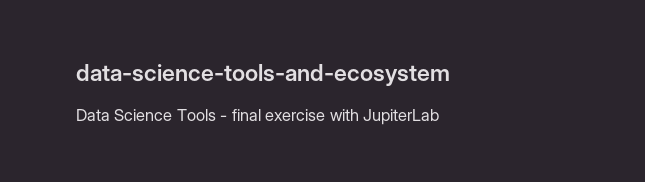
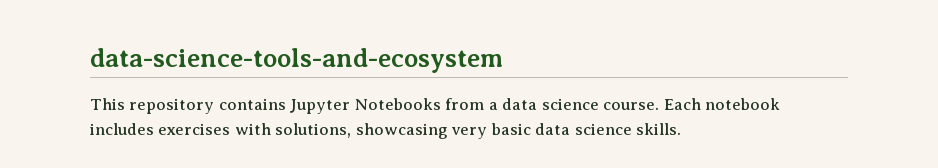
- Data Science Tools - final exercise with JupiterLab
+ This repository contains Jupyter Notebooks from a data science course. Each notebook includes exercises with solutions, showcasing very basic data science skills.

